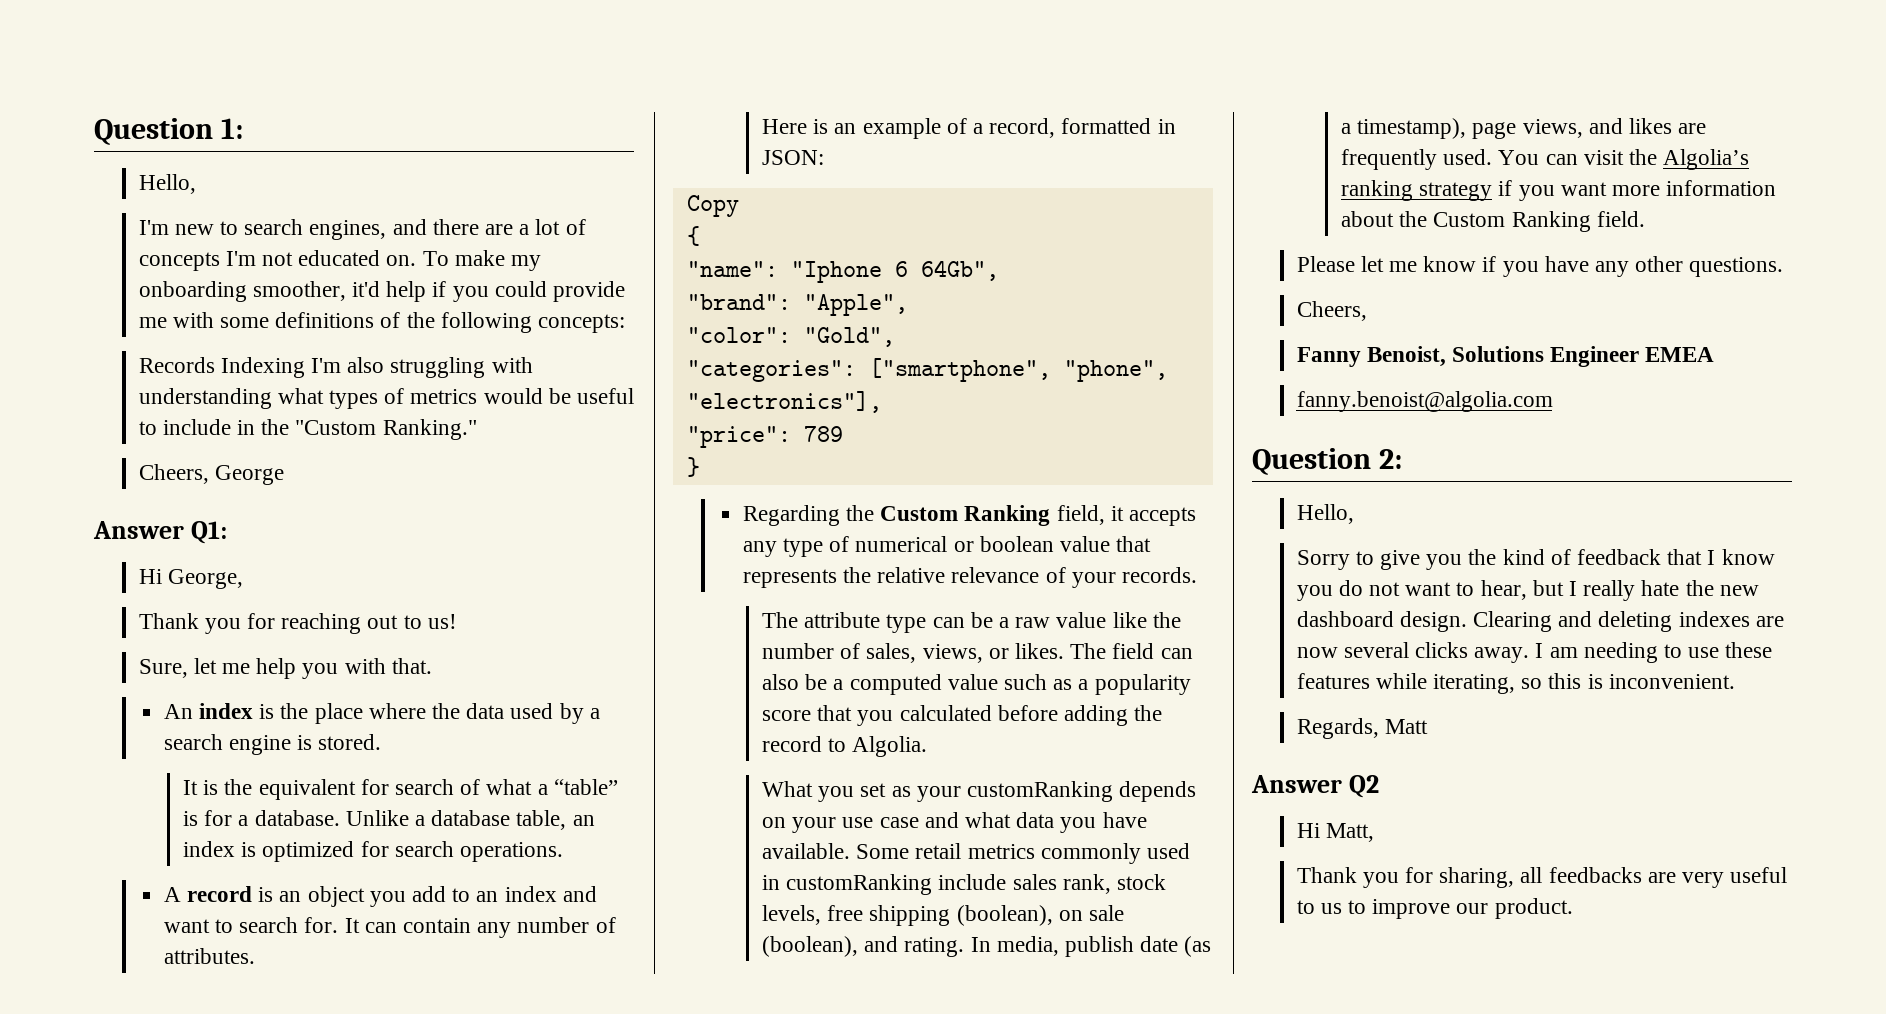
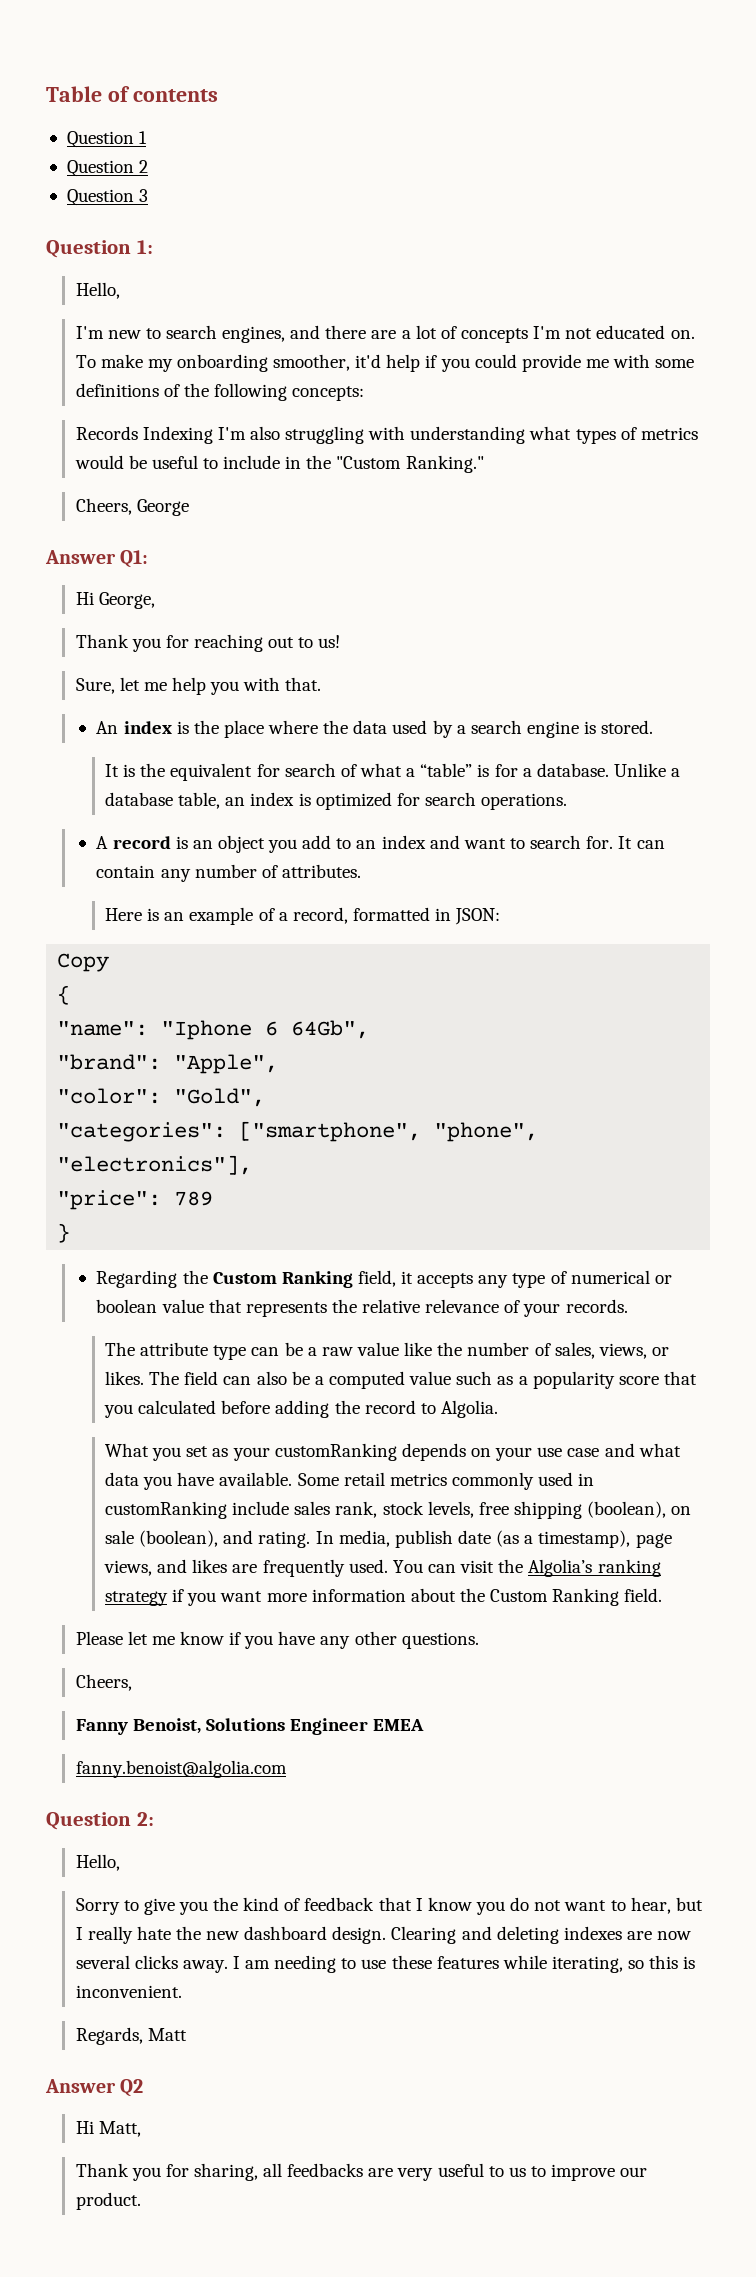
+ Table of contents
+ Question 1
+ Question 2
+ Question 3

